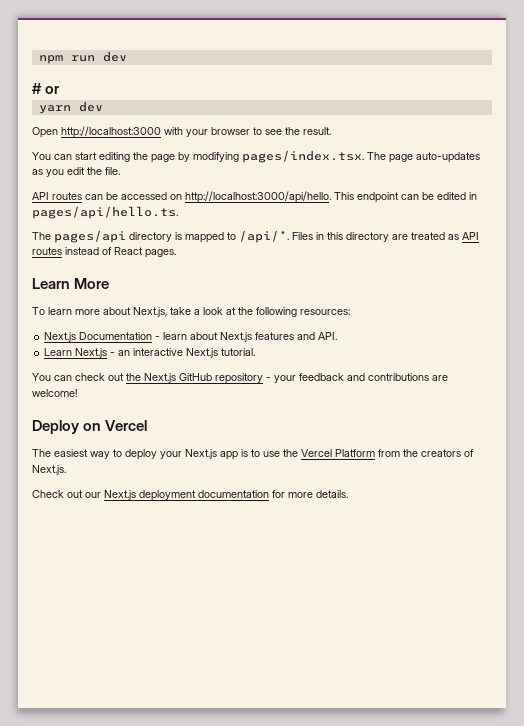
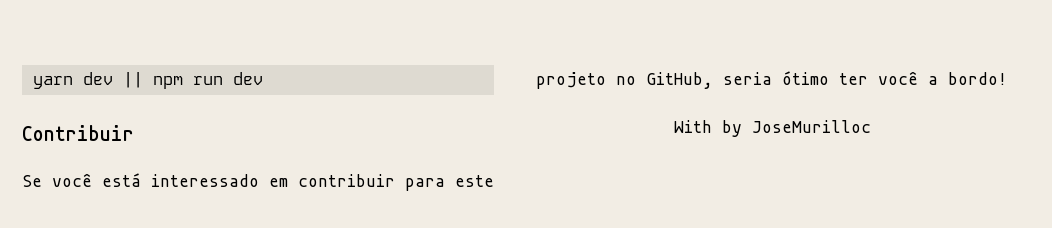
- npm run dev
+ yarn dev || npm run dev
- # or
- yarn dev
- Open http://localhost:3000 with your browser to see the result.
- You can start editing the page by modifying pages/index.tsx. The page auto-updates as you edit the file.
- API routes can be accessed on http://localhost:3000/api/hello. This endpoint can be edited in pages/api/hello.ts.
- The pages/api directory is mapped to /api/*. Files in this directory are treated as API routes instead of React pages.
- Learn More
- To learn more about Next.js, take a look at the following resources:
- Next.js Documentation - learn about Next.js features and API.
- Learn Next.js - an interactive Next.js tutorial.
- You can check out the Next.js GitHub repository - your feedback and contributions are welcome!
- Deploy on Vercel
- The easiest way to deploy your Next.js app is to use the Vercel Platform from the creators of Next.js.
- Check out our Next.js deployment documentation for more details.
+ Contribuir
+ Se você está interessado em contribuir para este projeto no GitHub, seria ótimo ter você a bordo!
+ With by JoseMurilloc

